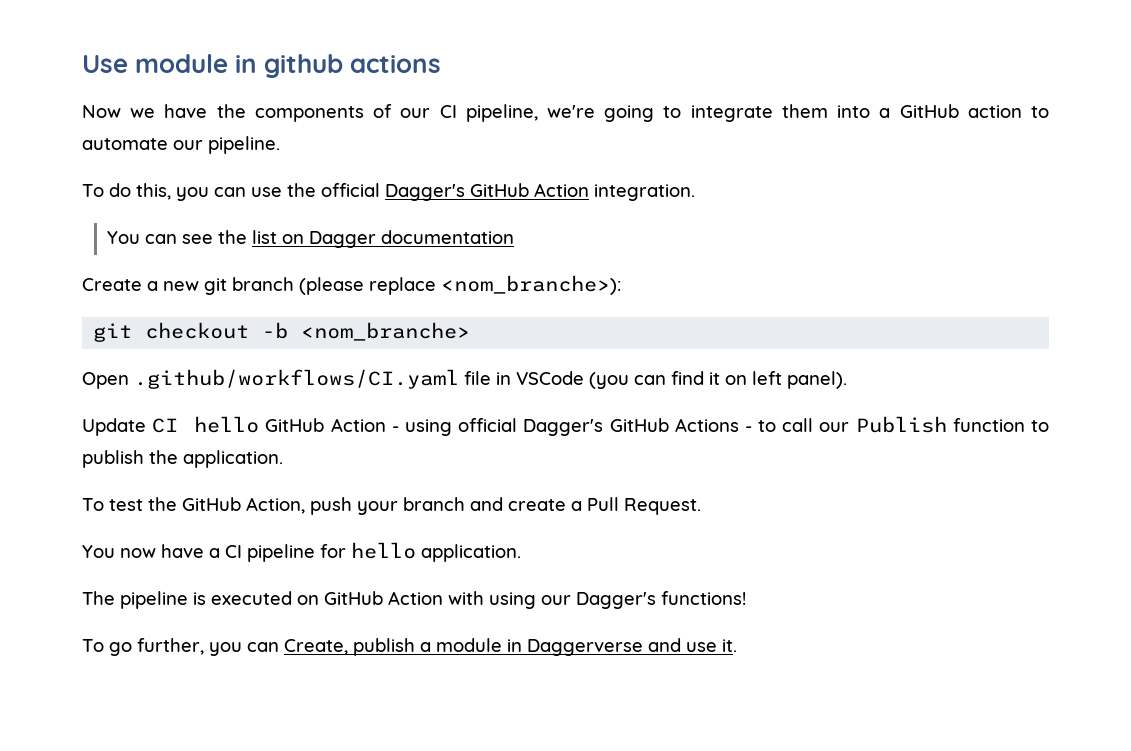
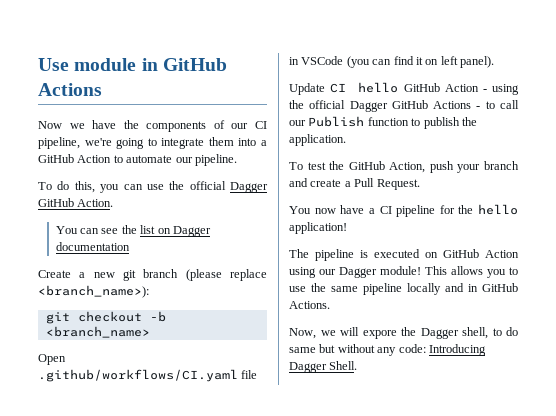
- Use module in github actions
+ Use module in GitHub Actions
- Now we have the components of our CI pipeline, we're going to integrate them into a GitHub action to automate our pipeline.
+ Now we have the components of our CI pipeline, we're going to integrate them into a GitHub Action to automate our pipeline.
- To do this, you can use the official Dagger's GitHub Action integration.
+ To do this, you can use the official Dagger GitHub Action.
- Create a new git branch (please replace <nom_branche>):
+ Create a new git branch (please replace <branch_name>):
- git checkout -b <nom_branche>
+ git checkout -b <branch_name>
- Update CI hello GitHub Action - using official Dagger's GitHub Actions - to call our Publish function to publish the application.
+ Update CI hello GitHub Action - using the official Dagger GitHub Actions - to call our Publish function to publish the application.
- You now have a CI pipeline for hello application.
+ You now have a CI pipeline for the hello application!
- The pipeline is executed on GitHub Action with using our Dagger's functions!
- To go further, you can Create, publish a module in Daggerverse and use it.
+ The pipeline is executed on GitHub Action using our Dagger module! This allows you to use the same pipeline locally and in GitHub Actions.
+ Now, we will expore the Dagger shell, to do same but without any code: Introducing Dagger Shell.

